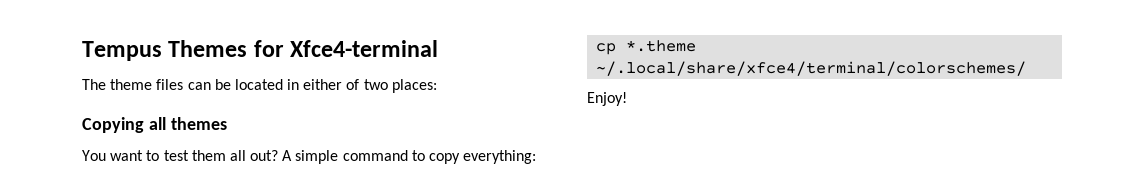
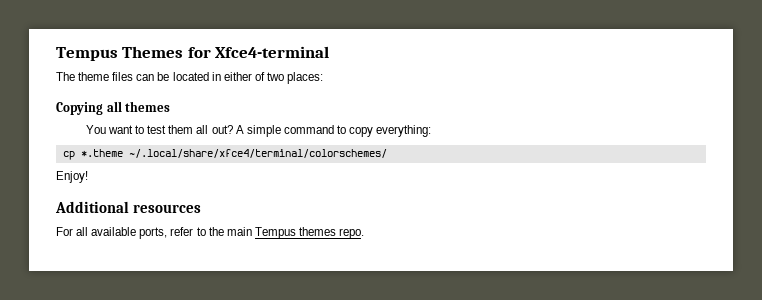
+ Additional resources
+ For all available ports, refer to the main Tempus themes repo.

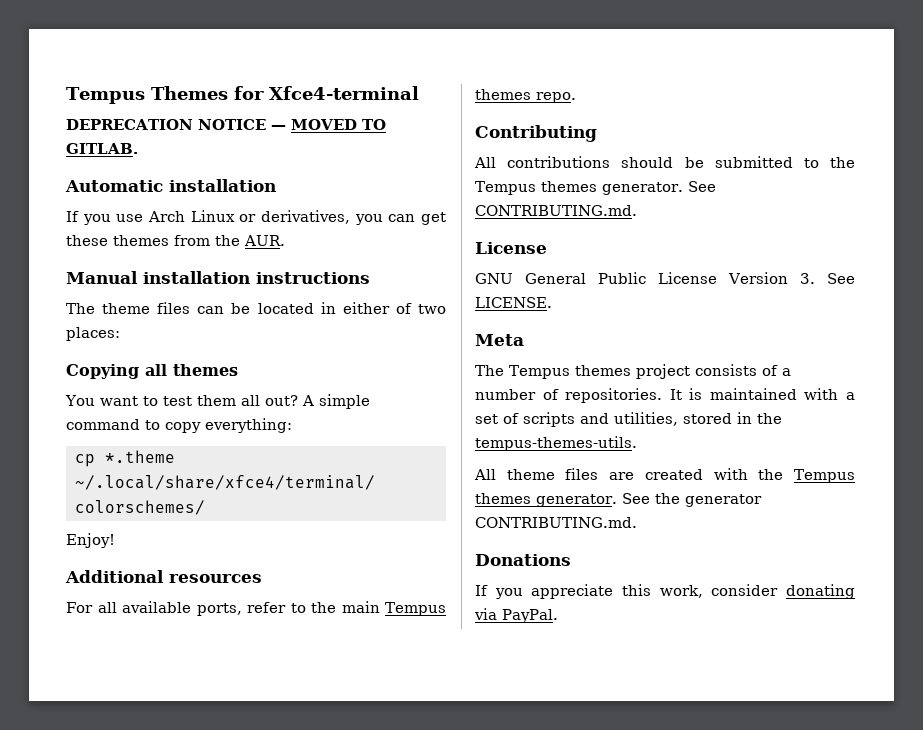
+ DEPRECATION NOTICE — MOVED TO GITLAB.
+ Automatic installation
+ If you use Arch Linux or derivatives, you can get these themes from the AUR.
+ Manual installation instructions
+ Contributing
+ All contributions should be submitted to the Tempus themes generator. See CONTRIBUTING.md.
+ License
+ GNU General Public License Version 3. See LICENSE.
+ Meta
+ The Tempus themes project consists of a number of repositories. It is maintained with a set of scripts and utilities, stored in the tempus-themes-utils.
+ All theme files are created with the Tempus themes generator. See the generator CONTRIBUTING.md.
+ Donations
+ If you appreciate this work, consider donating via PayPal.

